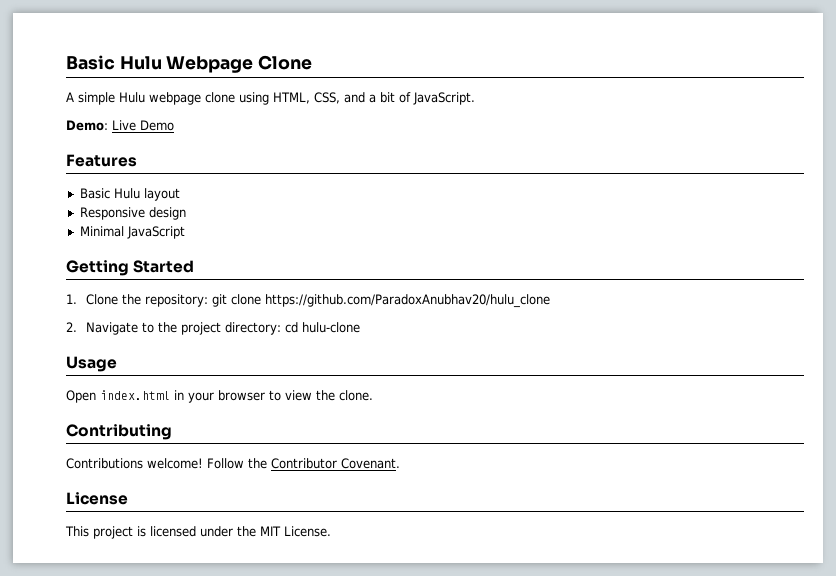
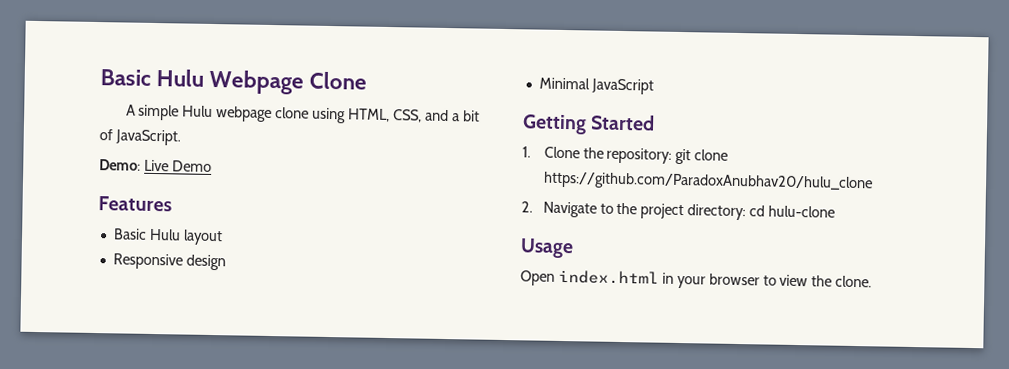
- Contributing
- Contributions welcome! Follow the Contributor Covenant.
- License
- This project is licensed under the MIT License.

